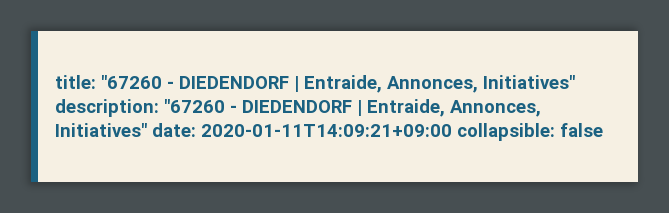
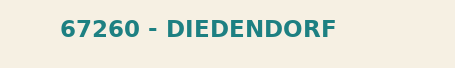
- title: "67260 - DIEDENDORF | Entraide, Annonces, Initiatives" description: "67260 - DIEDENDORF | Entraide, Annonces, Initiatives" date: 2020-01-11T14:09:21+09:00 collapsible: false
+ 67260 - DIEDENDORF

